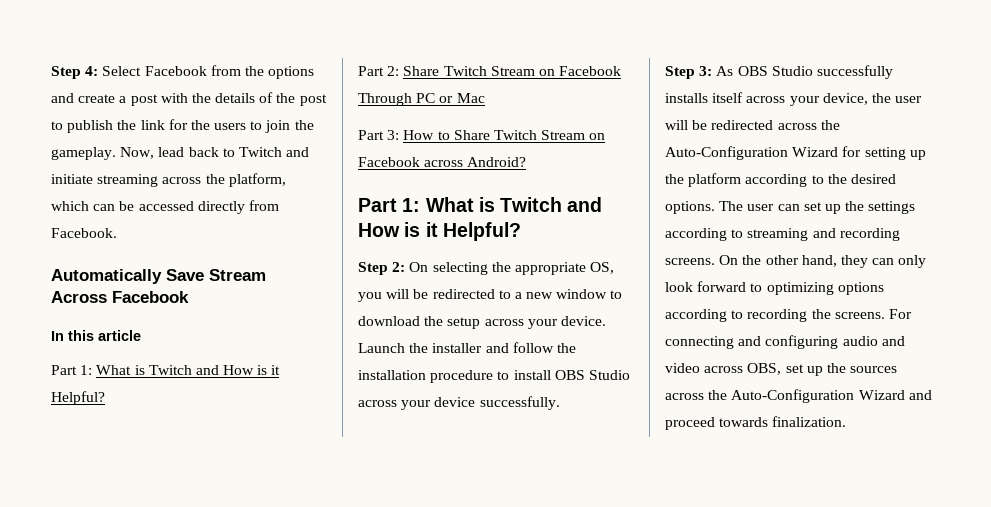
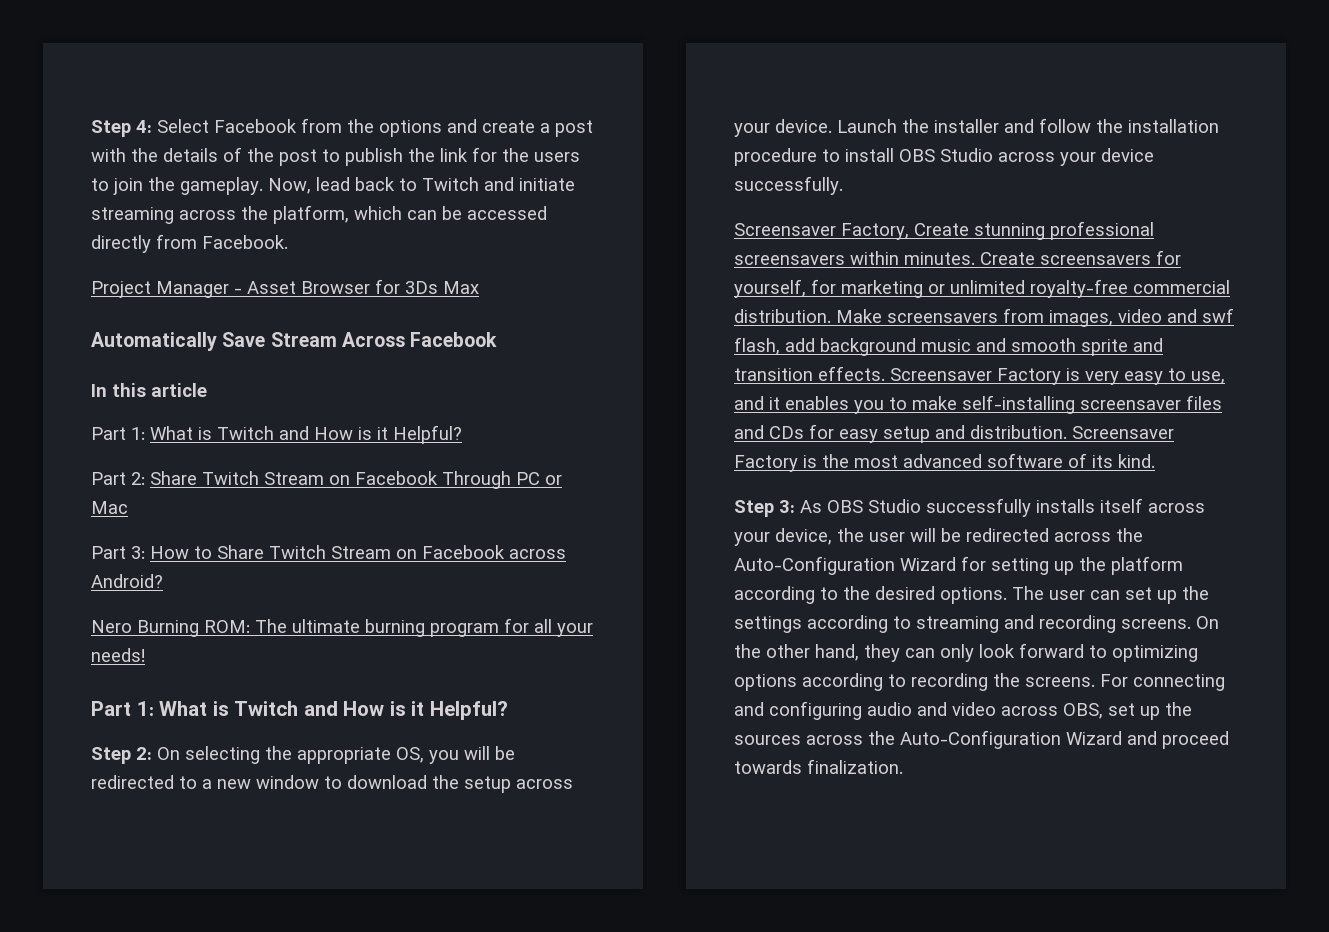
+ Project Manager - Asset Browser for 3Ds Max
+ Nero Burning ROM: The ultimate burning program for all your needs!
+ Screensaver Factory, Create stunning professional screensavers within minutes. Create screensavers for yourself, for marketing or unlimited royalty-free commercial distribution. Make screensavers from images, video and swf flash, add background music and smooth sprite and transition effects. Screensaver Factory is very easy to use, and it enables you to make self-installing screensaver files and CDs for easy setup and distribution. Screensaver Factory is the most advanced software of its kind.

